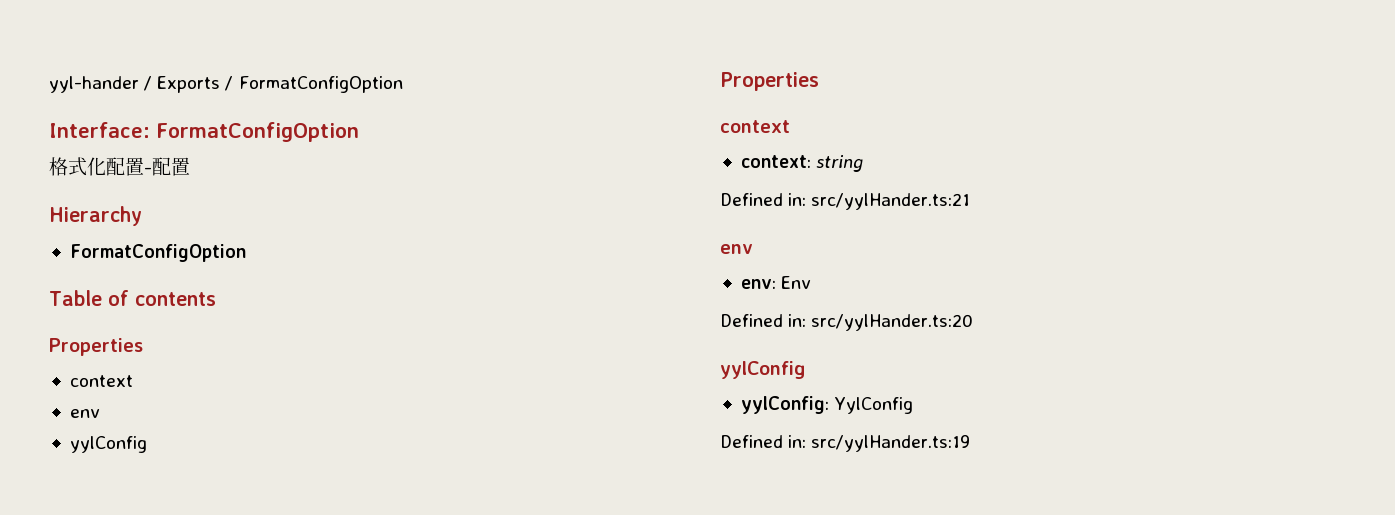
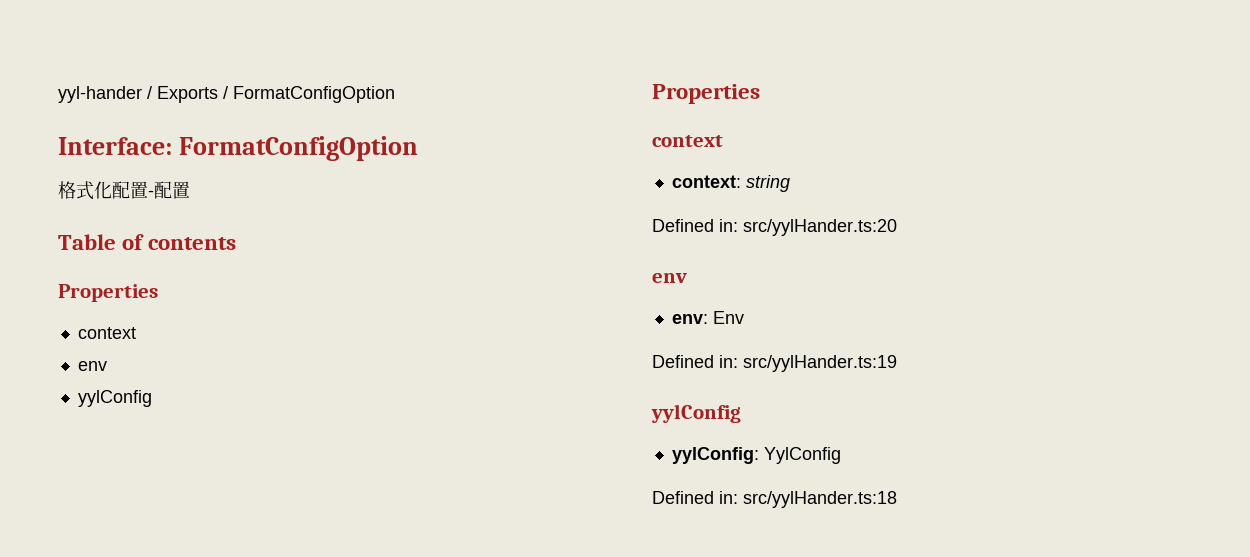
- Hierarchy
- FormatConfigOption
- Defined in: src/yylHander.ts:21
+ Defined in: src/yylHander.ts:20
- Defined in: src/yylHander.ts:20
+ Defined in: src/yylHander.ts:19
- Defined in: src/yylHander.ts:19
+ Defined in: src/yylHander.ts:18

